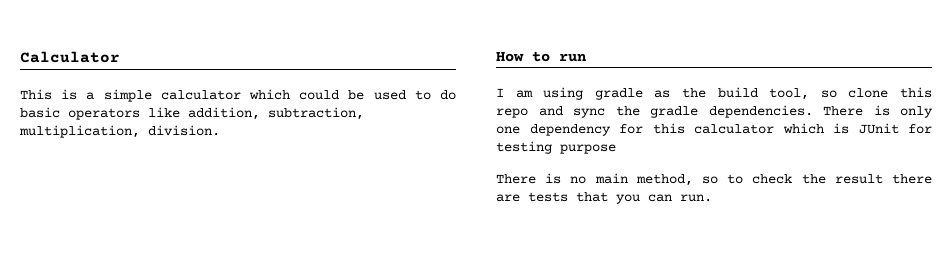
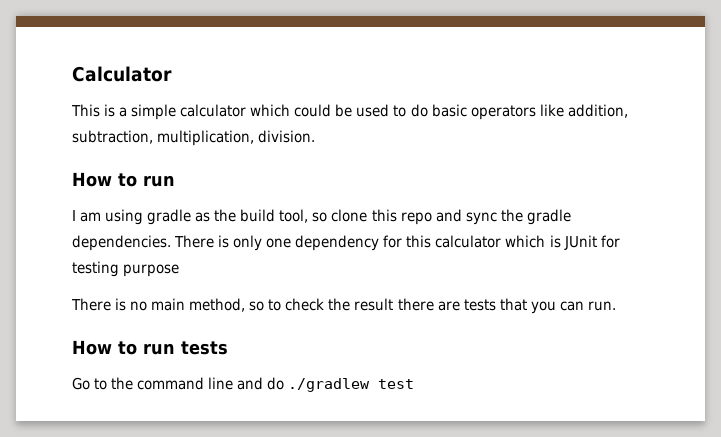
+ How to run tests
+ Go to the command line and do ./gradlew test

